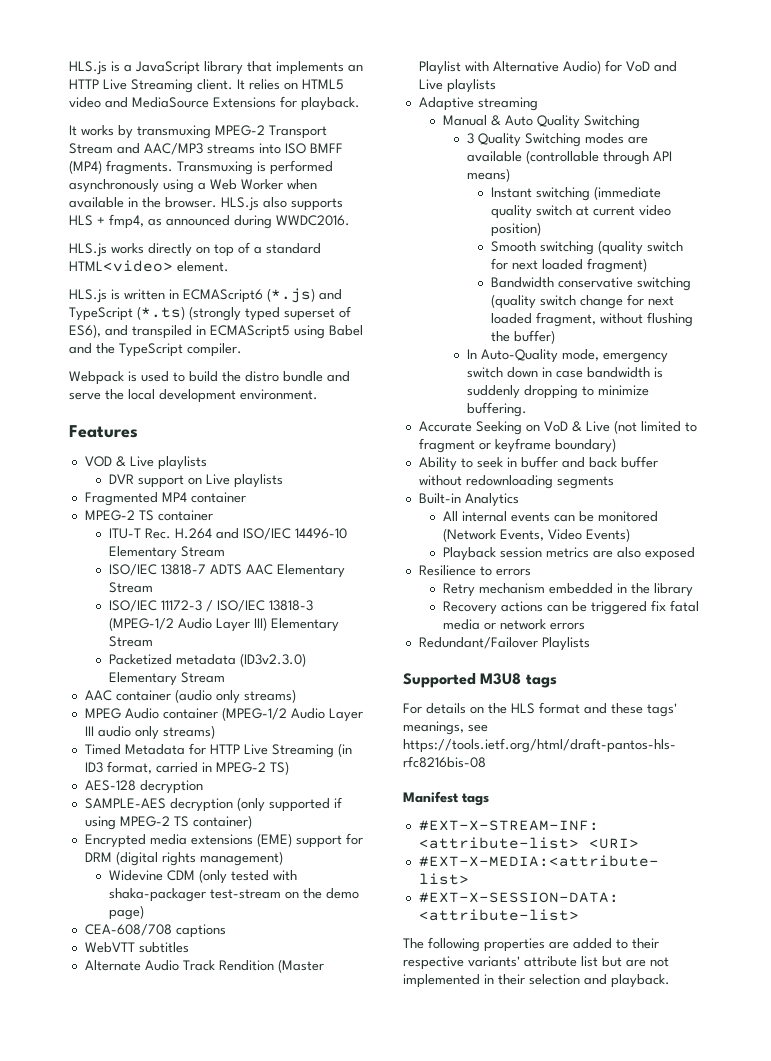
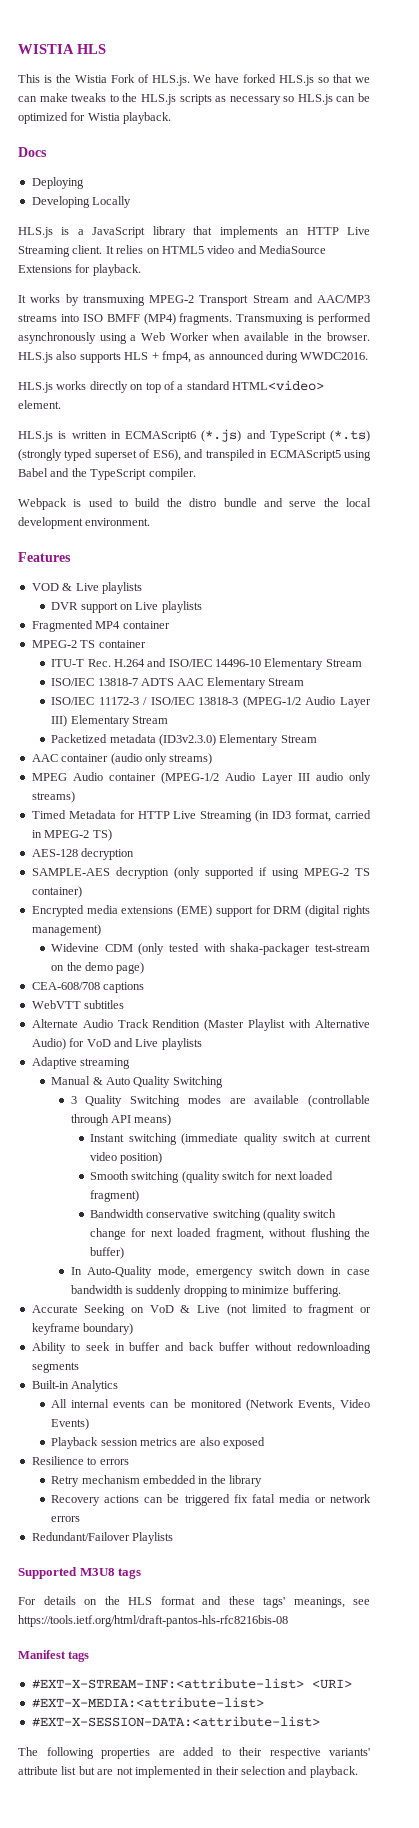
+ WISTIA HLS
+ This is the Wistia Fork of HLS.js. We have forked HLS.js so that we can make tweaks to the HLS.js scripts as necessary so HLS.js can be optimized for Wistia playback.
+ Docs
+ Deploying
+ Developing Locally

